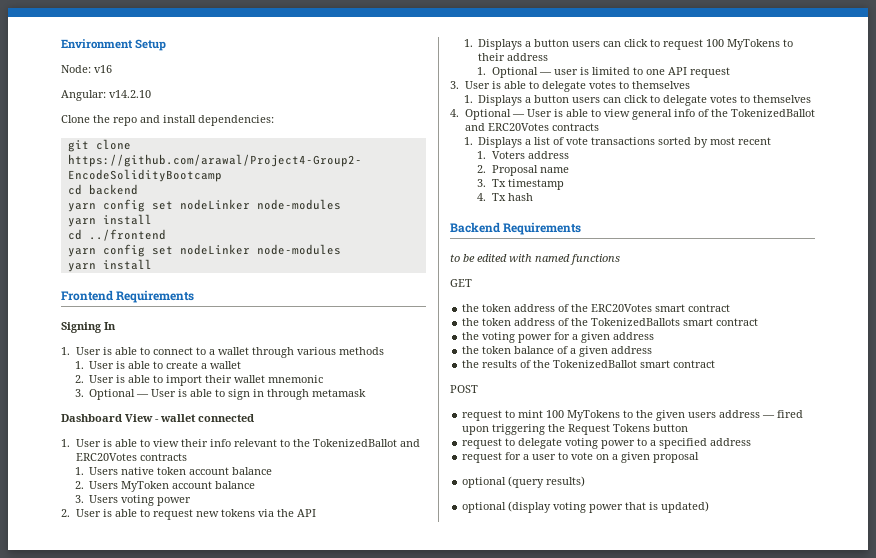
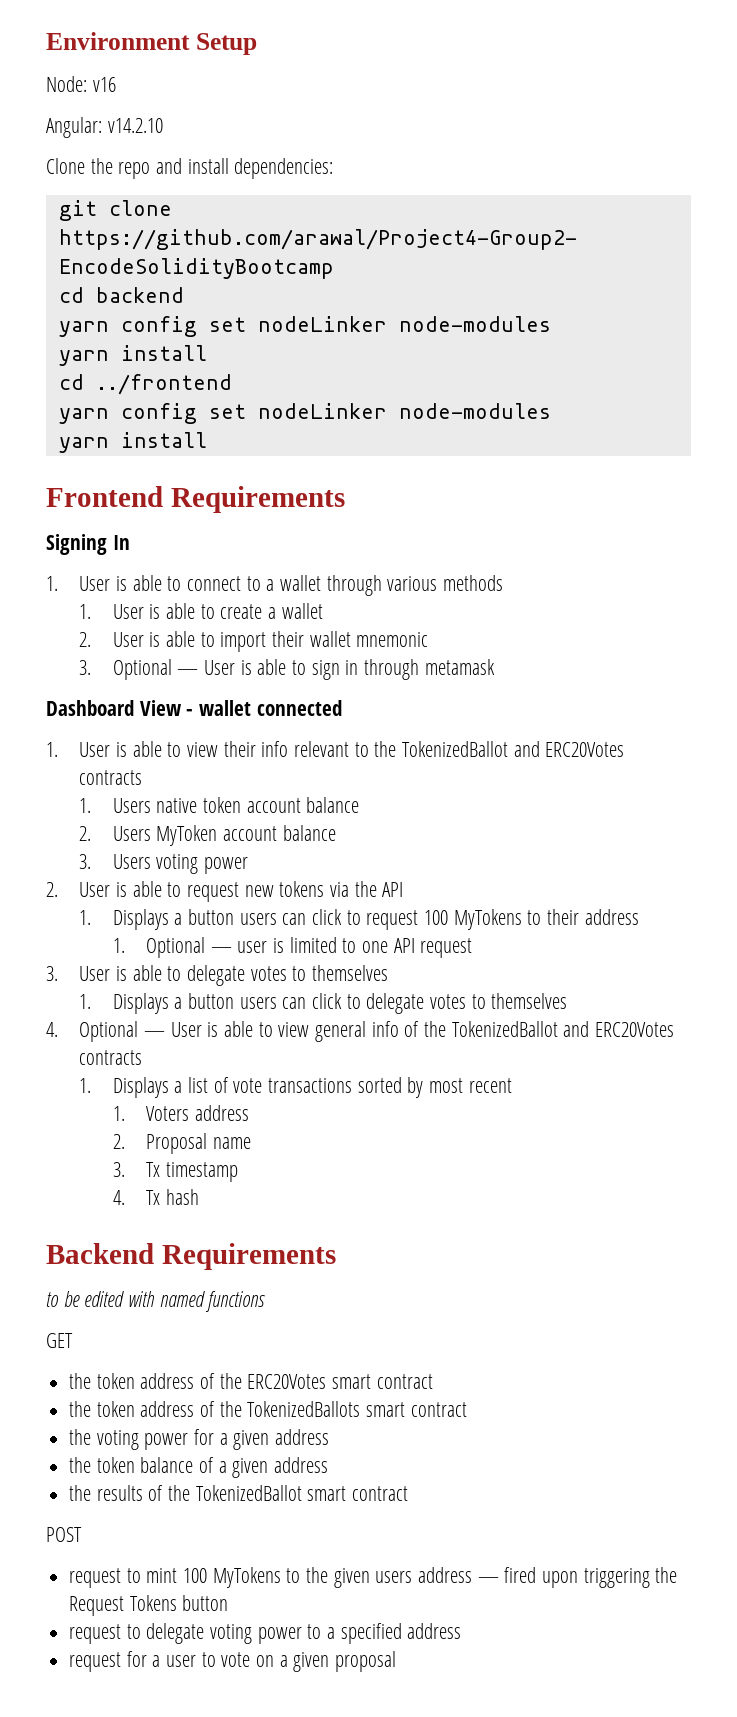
- optional (query results)
- optional (display voting power that is updated)

